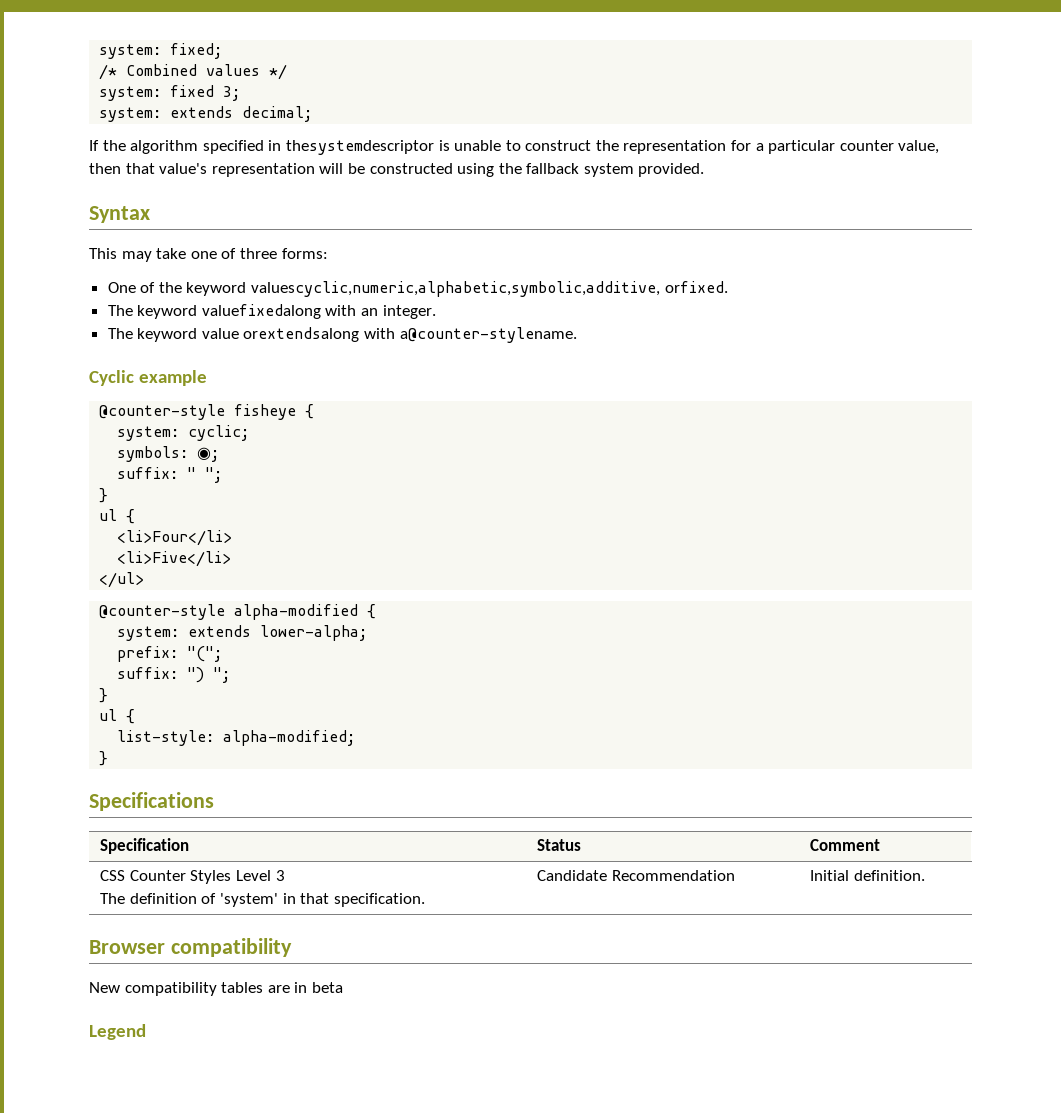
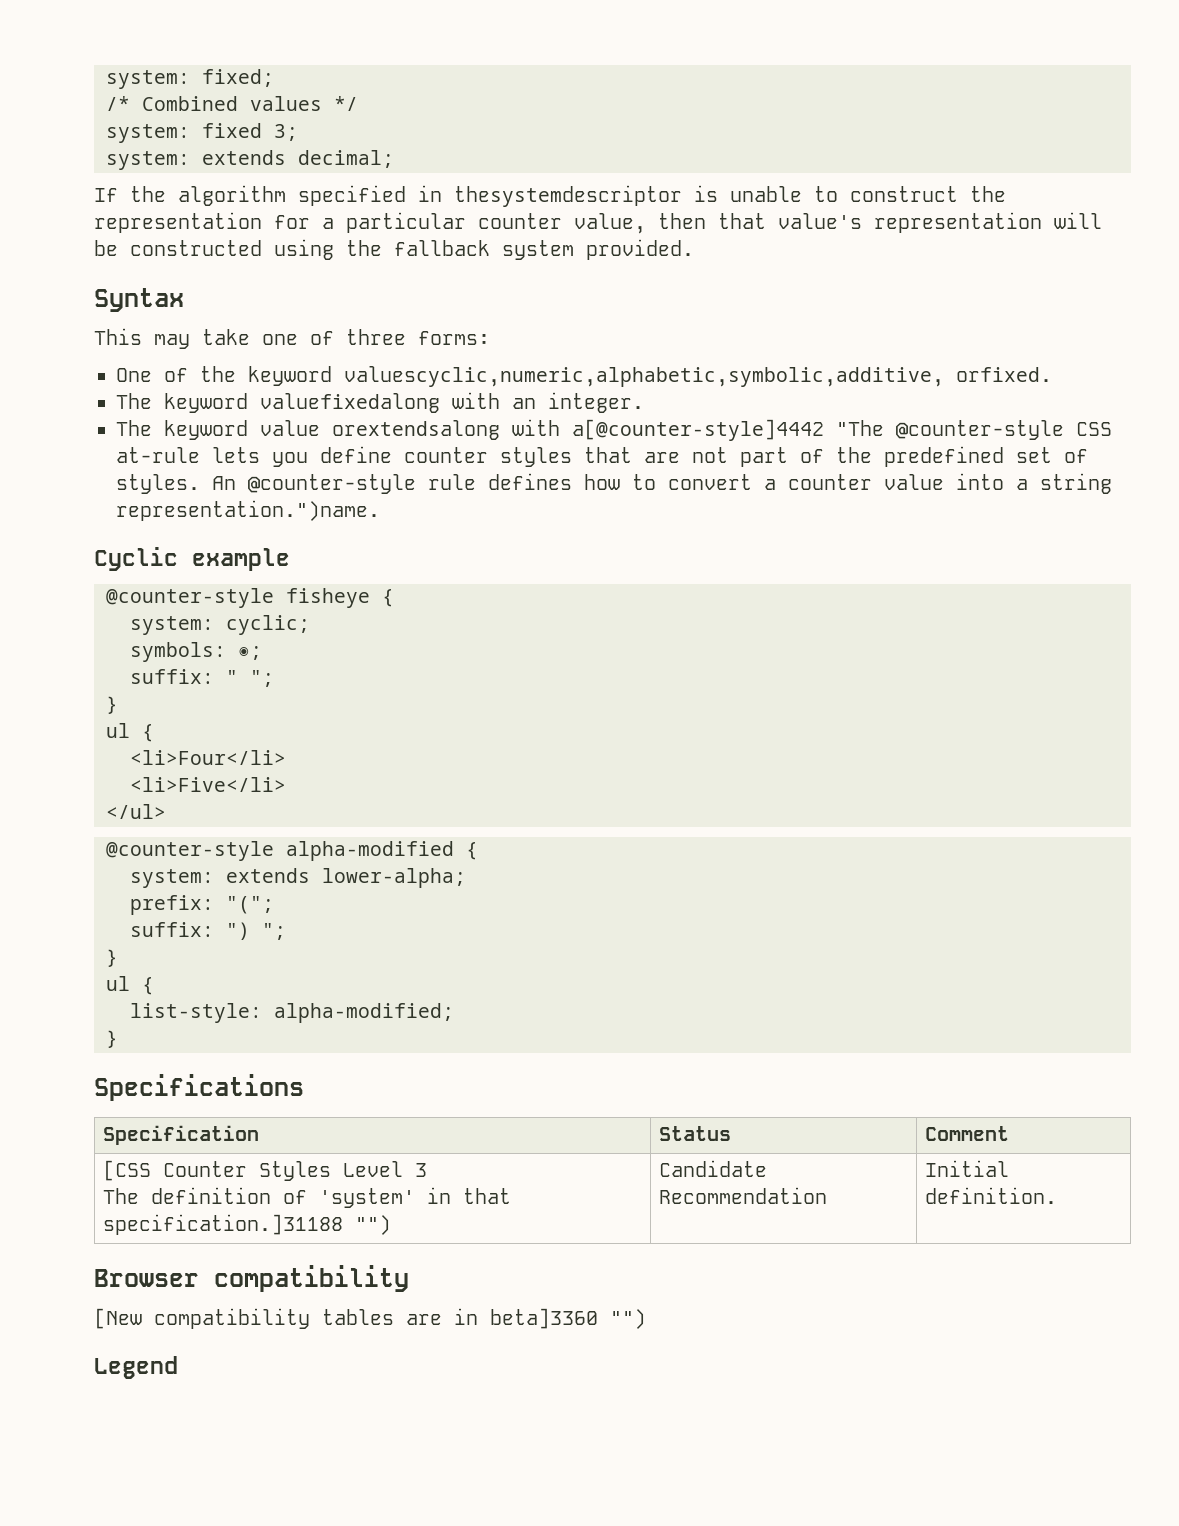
- The keyword value orextendsalong with a@counter-stylename.
+ The keyword value orextendsalong with a[@counter-style]4442 "The @counter-style CSS at-rule lets you define counter styles that are not part of the predefined set of styles. An @counter-style rule defines how to convert a counter value into a string representation.")name.
- CSS Counter Styles Level 3
- The definition of 'system' in that specification. | Candidate Recommendation | Initial definition.
+ [CSS Counter Styles Level 3
+ The definition of 'system' in that specification.]31188 "") | Candidate Recommendation | Initial definition.
- New compatibility tables are in beta
+ [New compatibility tables are in beta]3360 "")

